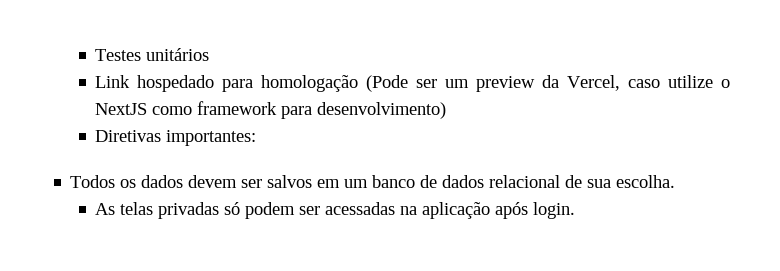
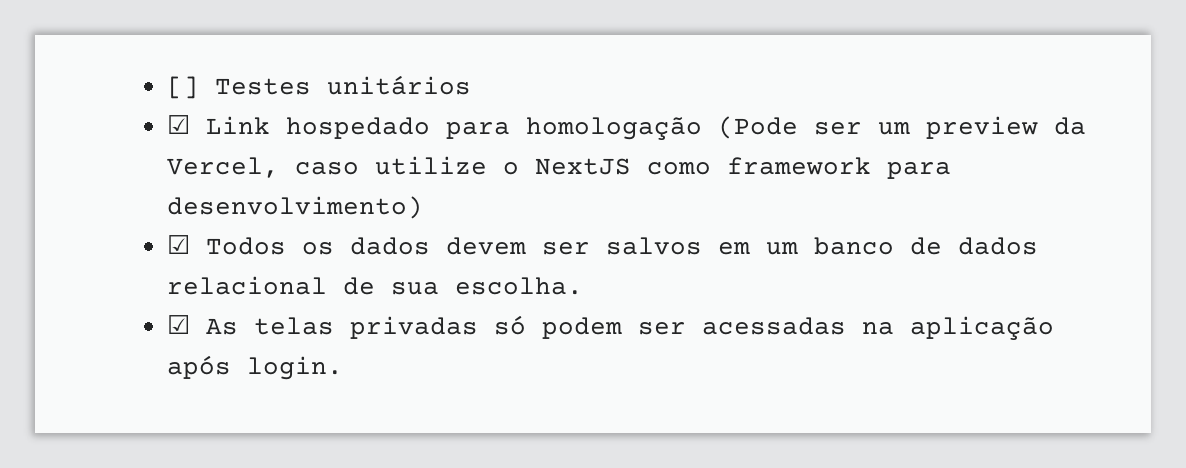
- Testes unitários
+ [] Testes unitários
- Link hospedado para homologação (Pode ser um preview da Vercel, caso utilize o NextJS como framework para desenvolvimento)
+ ☑ Link hospedado para homologação (Pode ser um preview da Vercel, caso utilize o NextJS como framework para desenvolvimento)
- Diretivas importantes:
- Todos os dados devem ser salvos em um banco de dados relacional de sua escolha.
+ ☑ Todos os dados devem ser salvos em um banco de dados relacional de sua escolha.
- As telas privadas só podem ser acessadas na aplicação após login.
+ ☑ As telas privadas só podem ser acessadas na aplicação após login.

